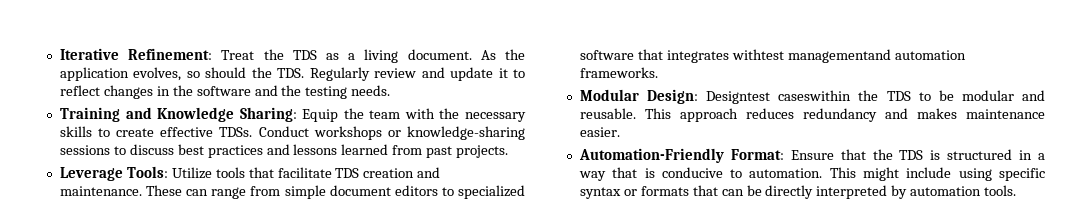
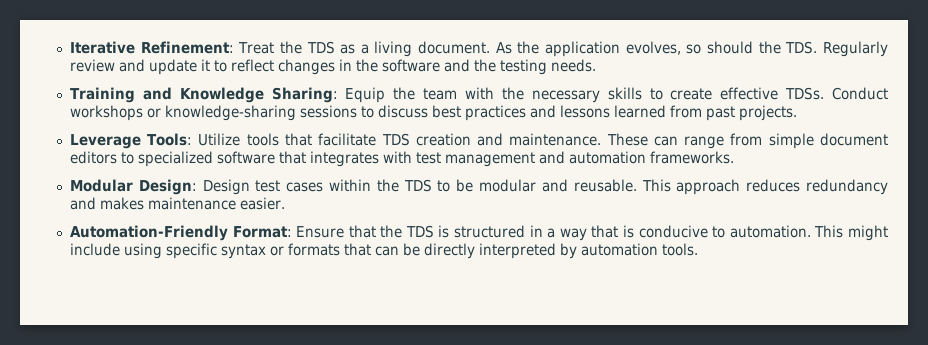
- These can range from simple document editors to specialized software that integrates withtest managementand automation frameworks.
+ These can range from simple document editors to specialized software that integrates with test management and automation frameworks.
- Modular Design: Designtest caseswithin the TDS to be modular and reusable.
+ Modular Design: Design test cases within the TDS to be modular and reusable.

